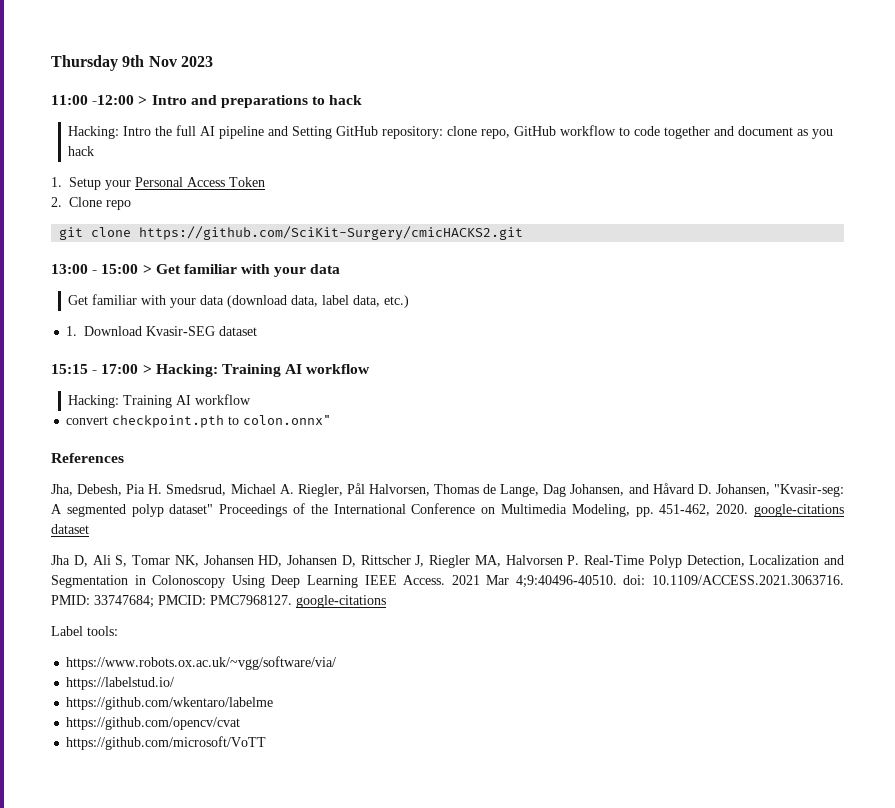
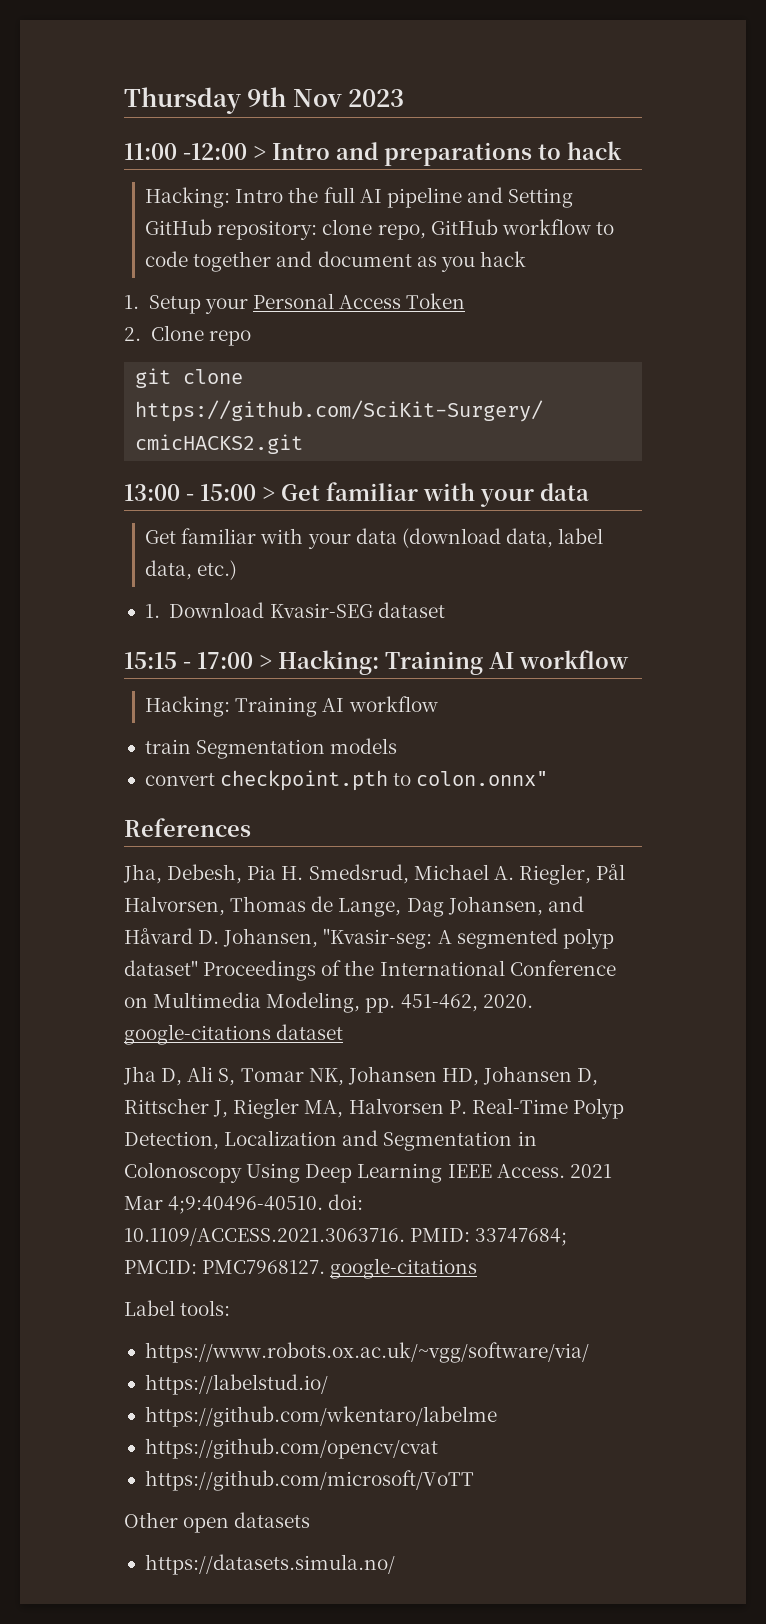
+ train Segmentation models
+ Other open datasets
+ https://datasets.simula.no/

